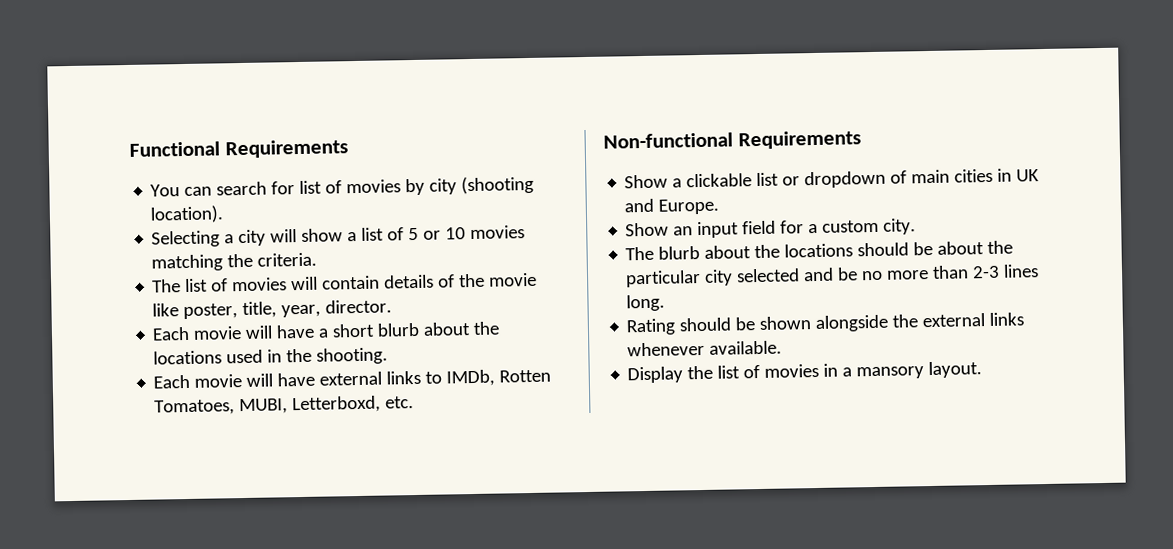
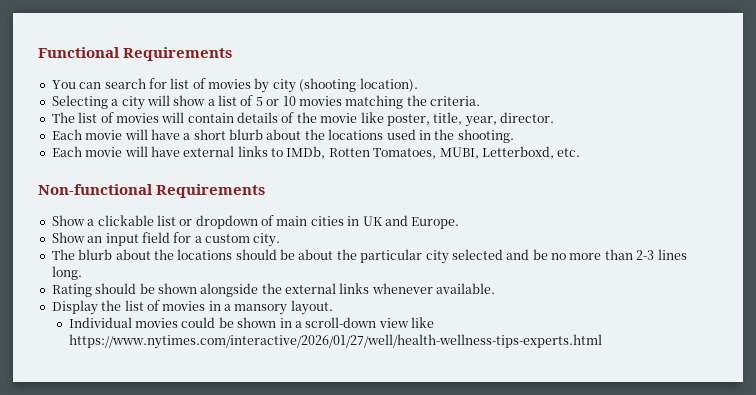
+ Individual movies could be shown in a scroll-down view like https://www.nytimes.com/interactive/2026/01/27/well/health-wellness-tips-experts.html

